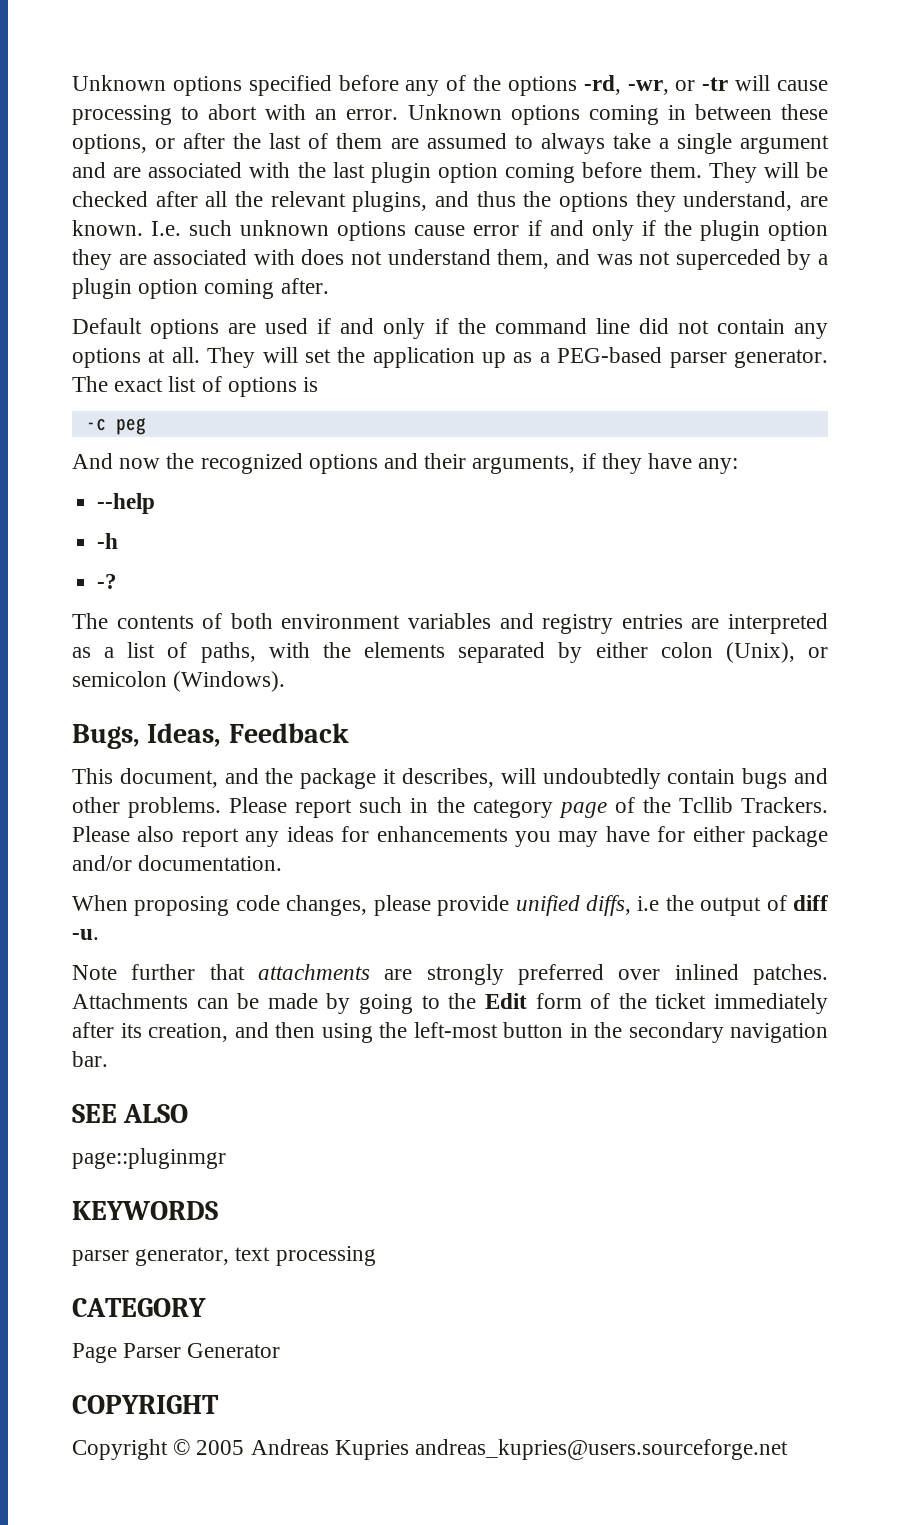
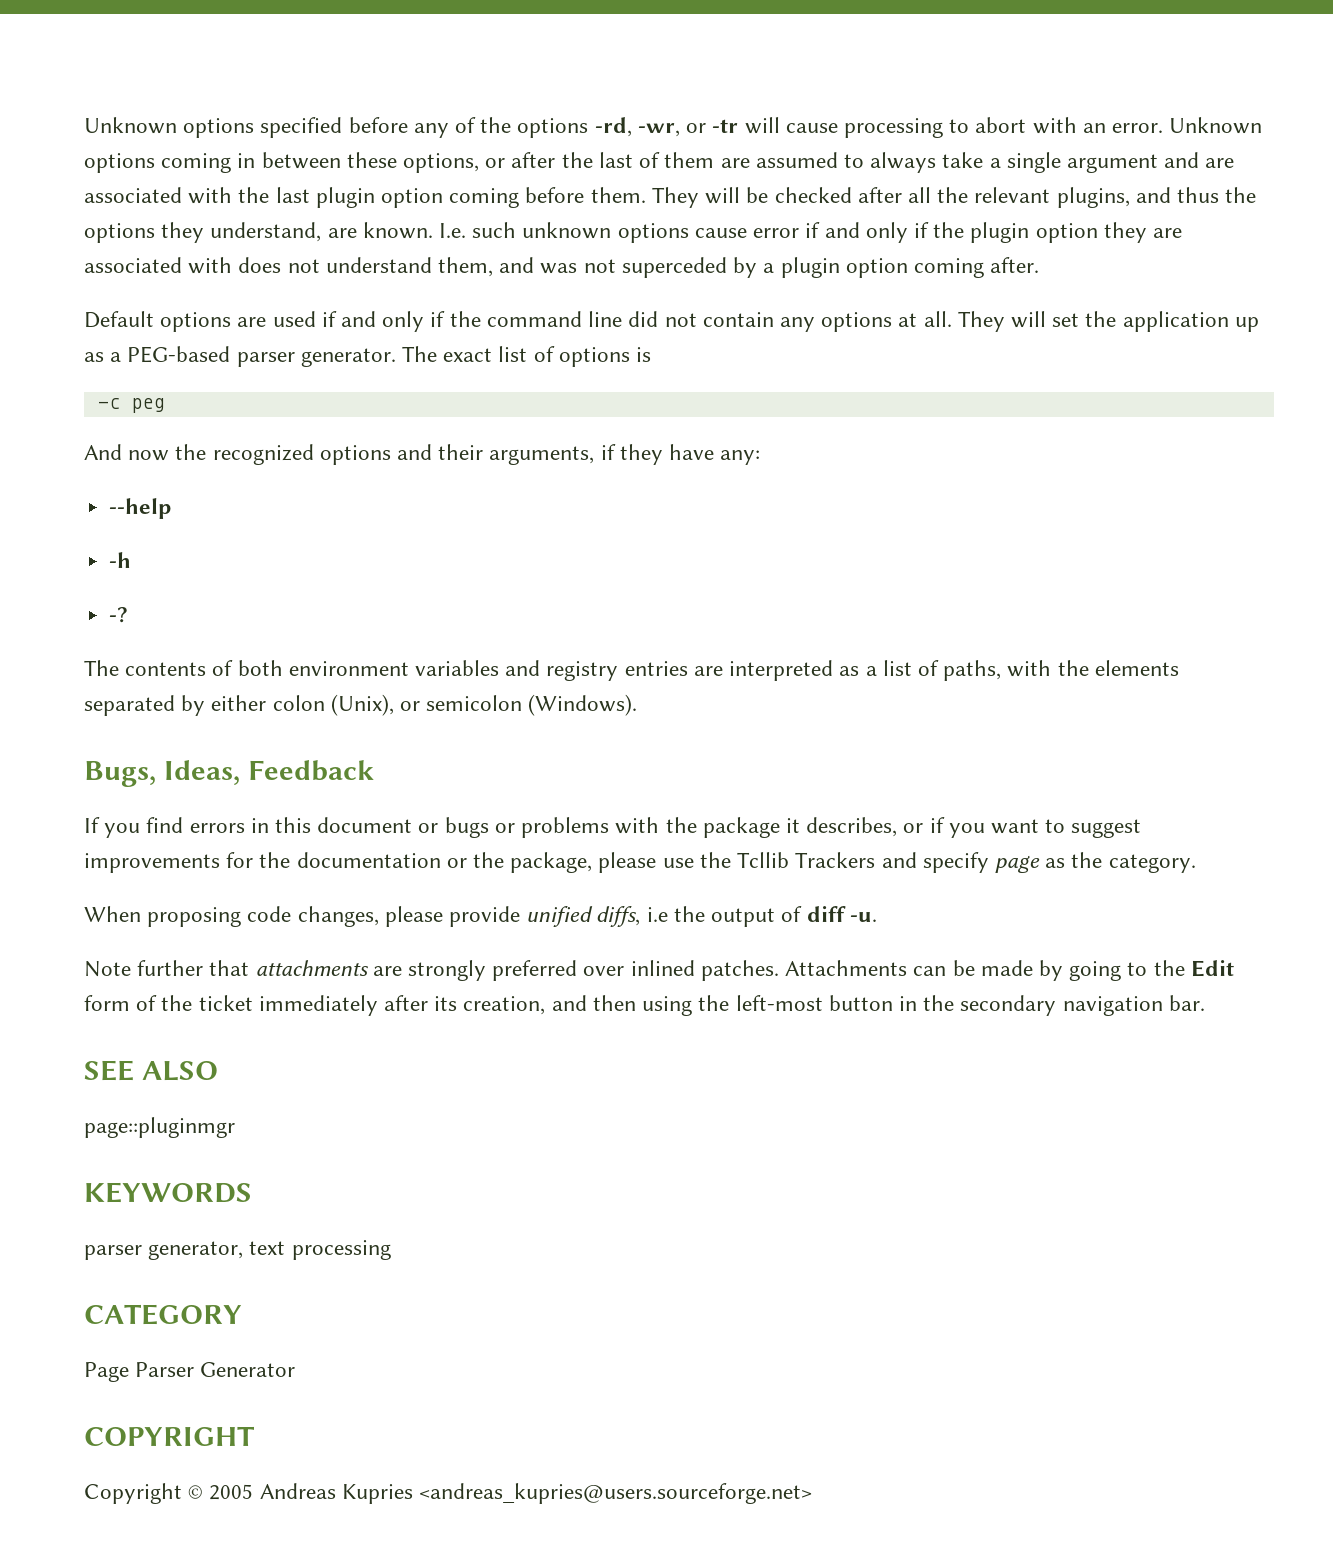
- This document, and the package it describes, will undoubtedly contain bugs and other problems. Please report such in the category page of the Tcllib Trackers. Please also report any ideas for enhancements you may have for either package and/or documentation.
+ If you find errors in this document or bugs or problems with the package it describes, or if you want to suggest improvements for the documentation or the package, please use the Tcllib Trackers and specify page as the category.
- Copyright © 2005 Andreas Kupries andreas_kupries@users.sourceforge.net
+ Copyright © 2005 Andreas Kupries <andreas_kupries@users.sourceforge.net>

